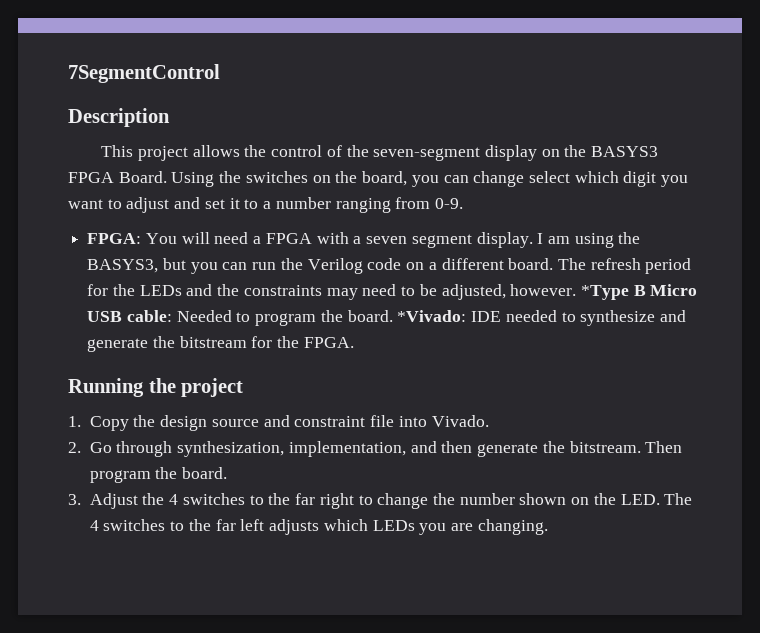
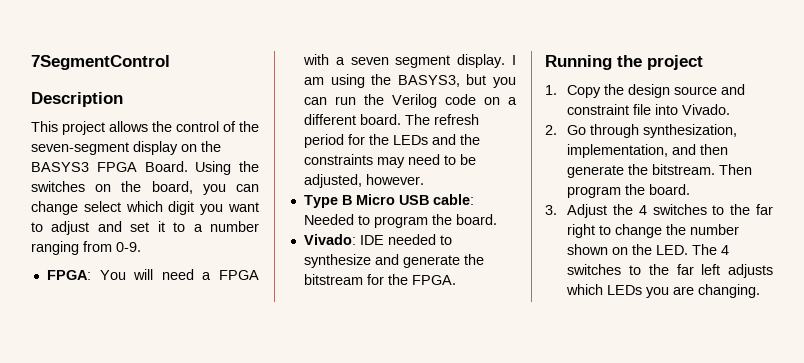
- The refresh period for the LEDs and the constraints may need to be adjusted, however. *Type B Micro USB cable: Needed to program the board. *Vivado: IDE needed to synthesize and generate the bitstream for the FPGA.
+ The refresh period for the LEDs and the constraints may need to be adjusted, however.
+ Type B Micro USB cable: Needed to program the board.
+ Vivado: IDE needed to synthesize and generate the bitstream for the FPGA.

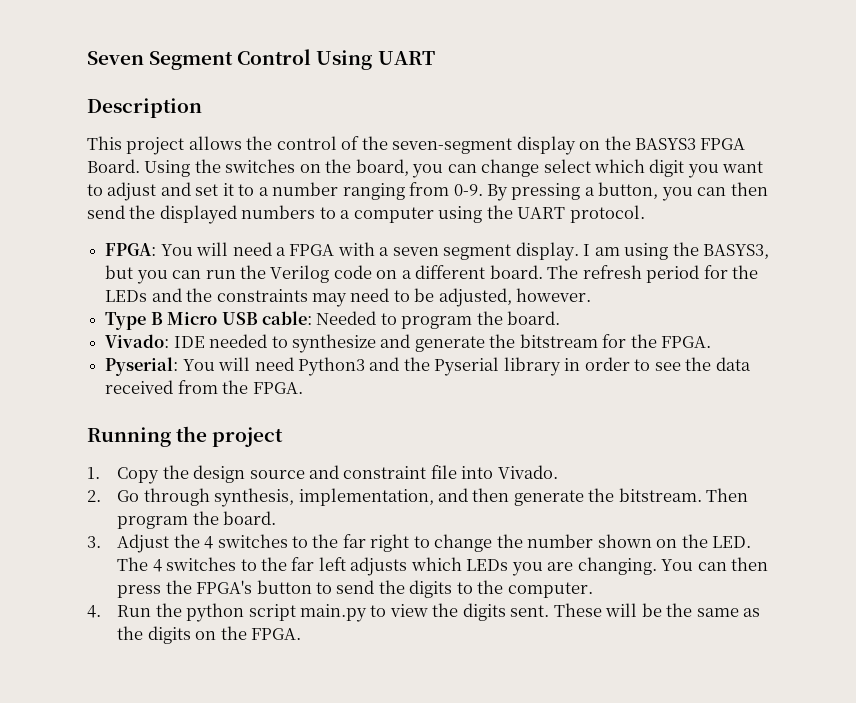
- 7SegmentControl
+ Seven Segment Control Using UART
+ By pressing a button, you can then send the displayed numbers to a computer using the UART protocol.
+ Pyserial: You will need Python3 and the Pyserial library in order to see the data received from the FPGA.
- 2. Go through synthesization, implementation, and then generate the bitstream.
+ 2. Go through synthesis, implementation, and then generate the bitstream.
+ You can then press the FPGA's button to send the digits to the computer.
+ 4. Run the python script main.py to view the digits sent. These will be the same as the digits on the FPGA.

